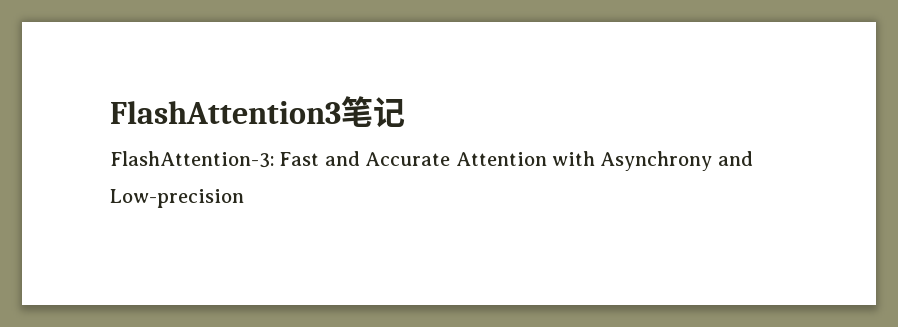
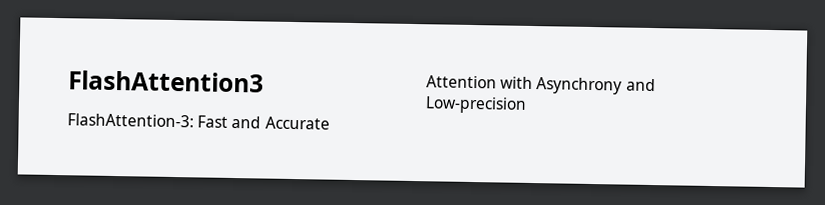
- FlashAttention3笔记
+ FlashAttention3

